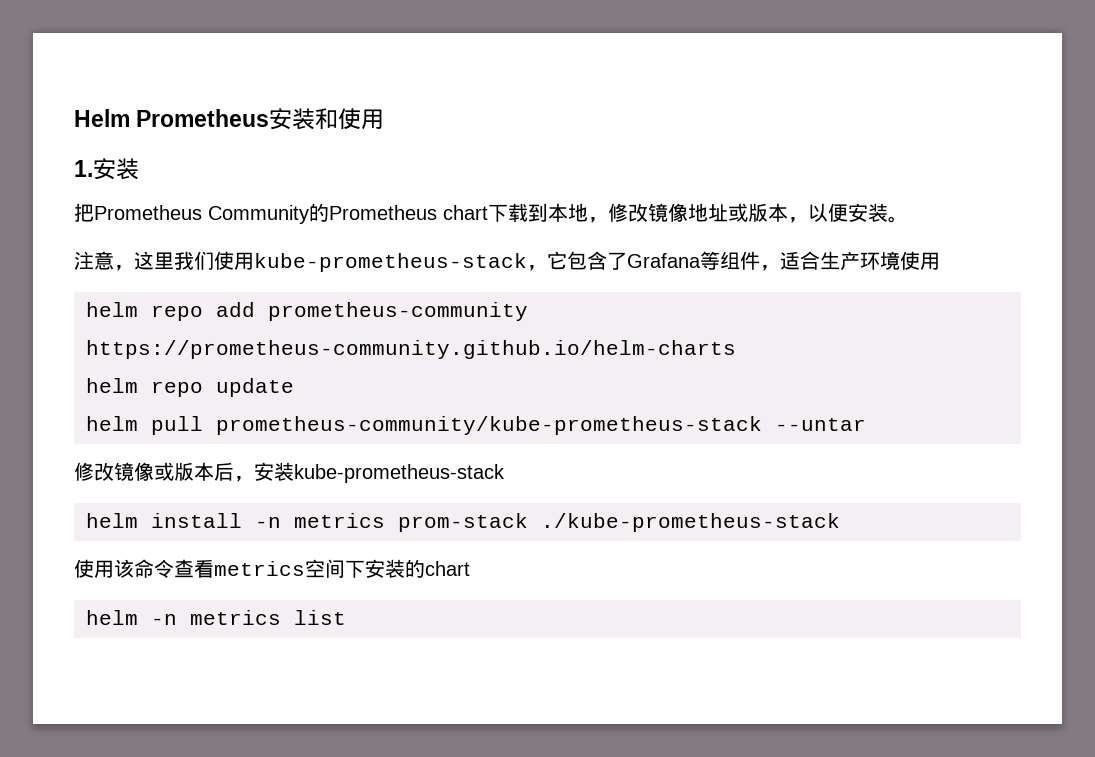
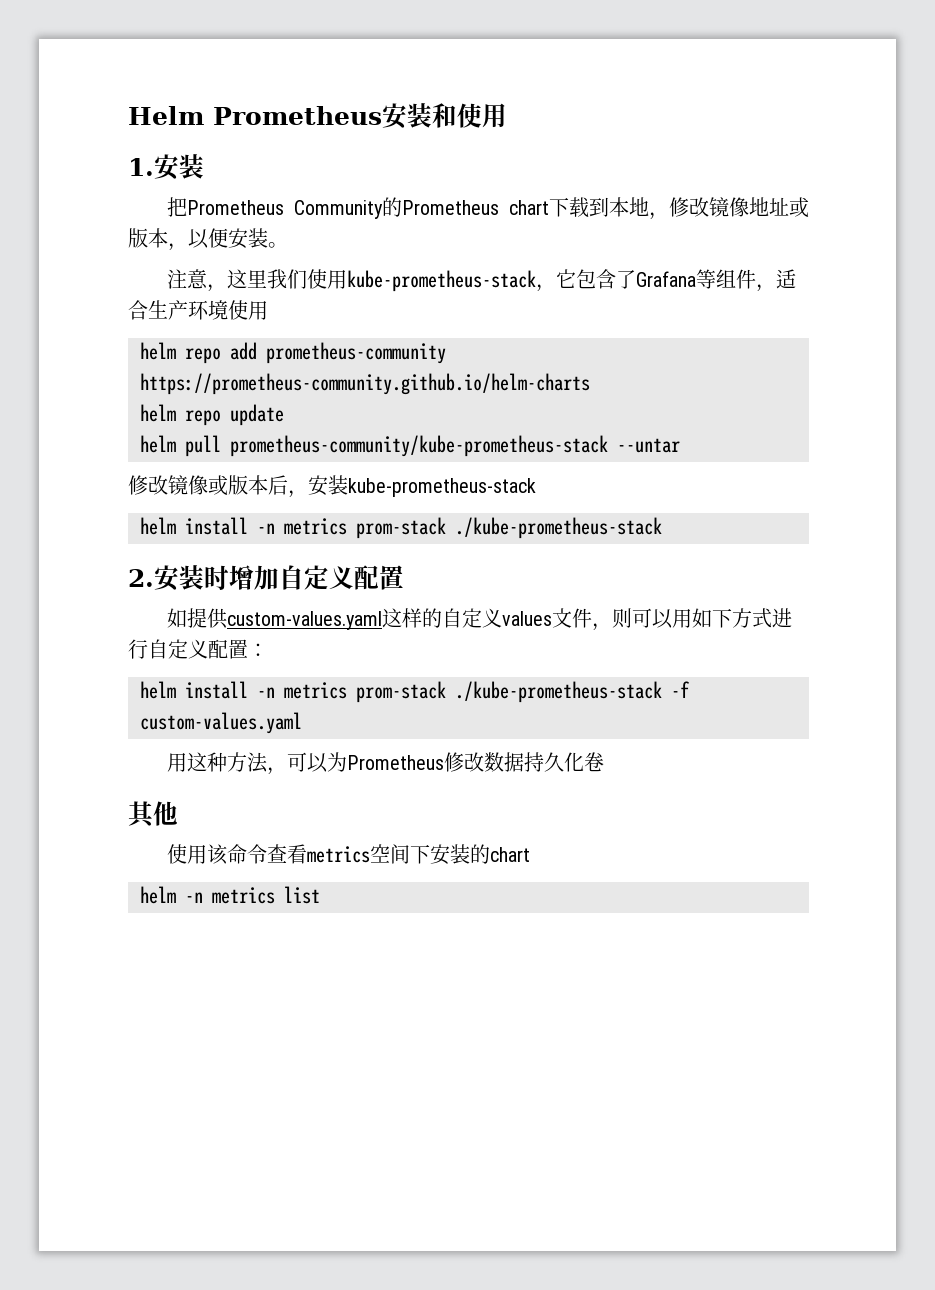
+ 2.安装时增加自定义配置
+ 如提供custom-values.yaml这样的自定义values文件，则可以用如下方式进行自定义配置：
+ helm install -n metrics prom-stack ./kube-prometheus-stack -f custom-values.yaml
+ 用这种方法，可以为Prometheus修改数据持久化卷
+ 其他

